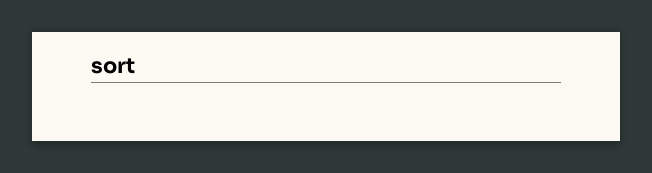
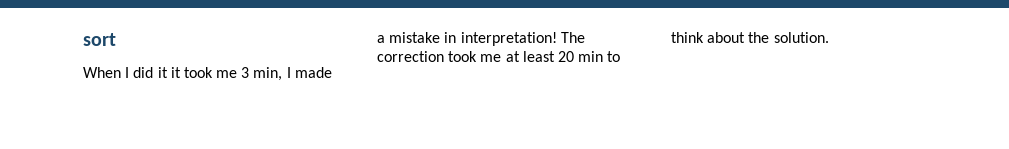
+ When I did it it took me 3 min, I made a mistake in interpretation! The correction took me at least 20 min to think about the solution.

